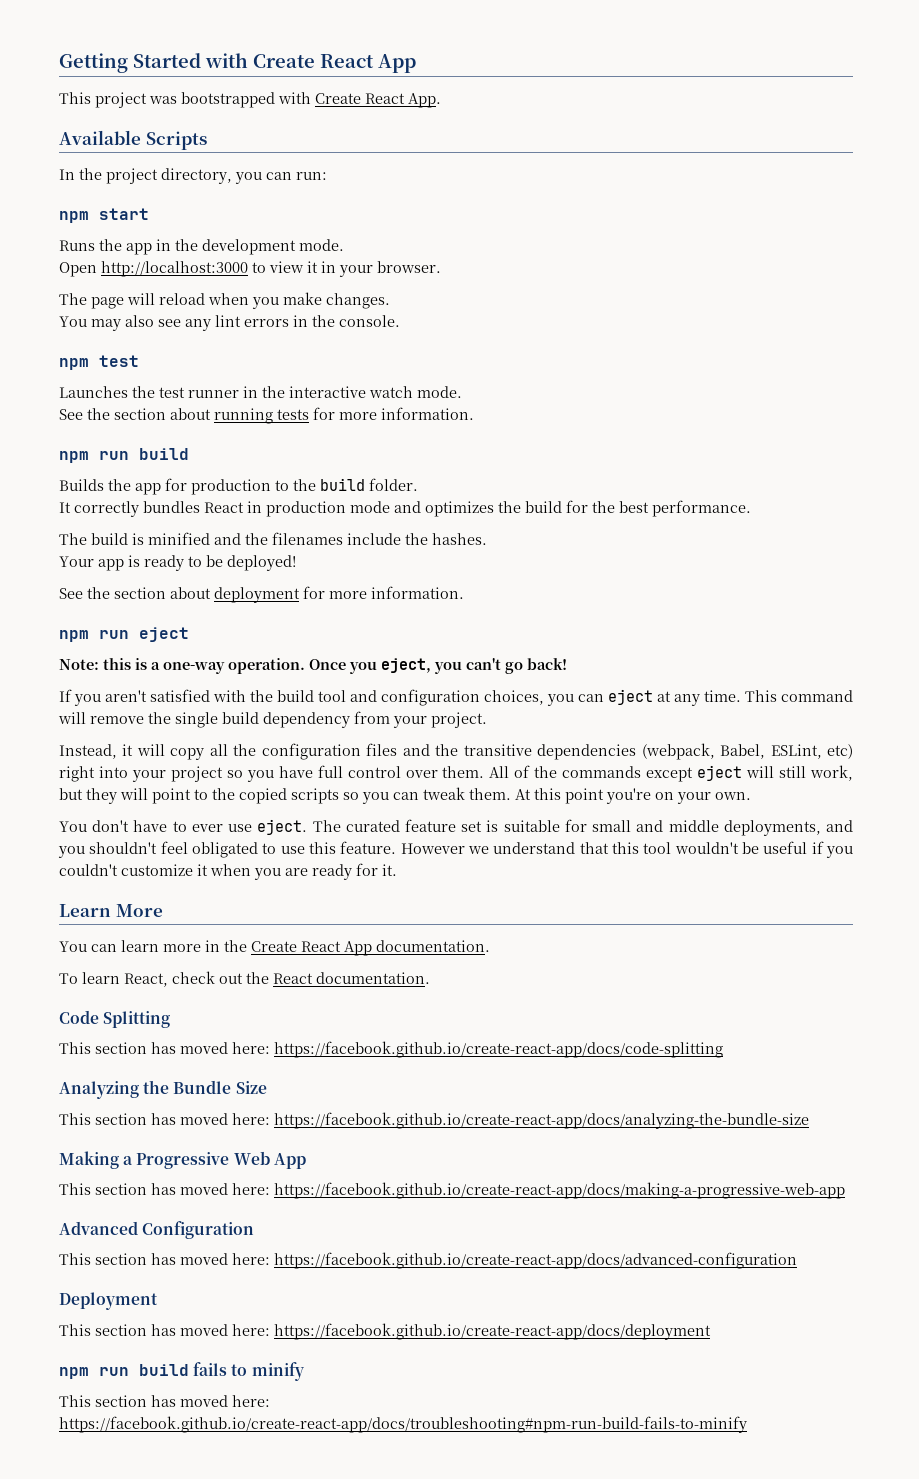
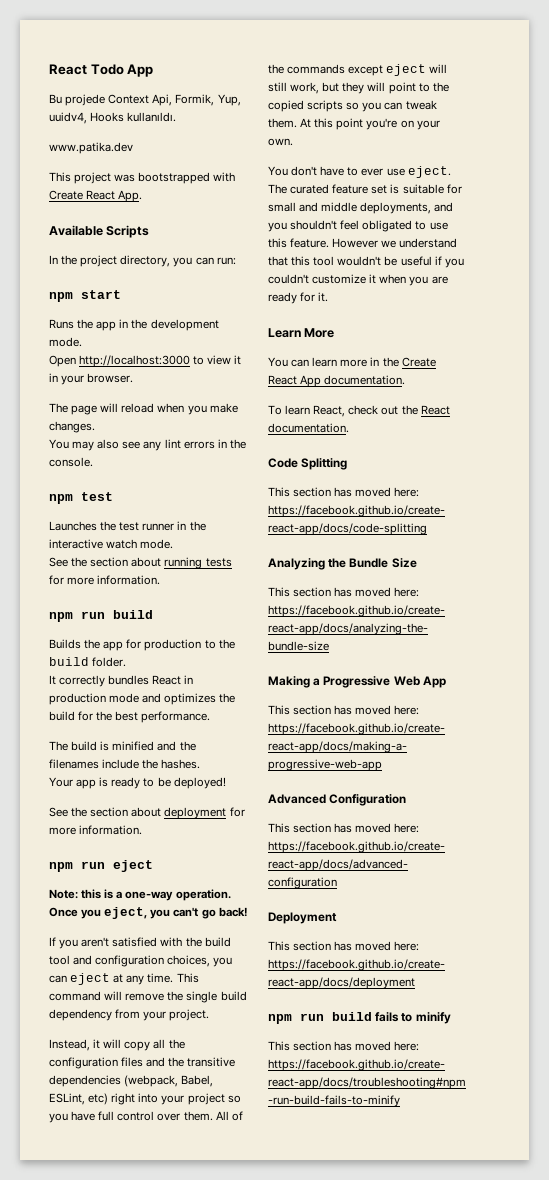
- Getting Started with Create React App
+ React Todo App
+ Bu projede Context Api, Formik, Yup, uuidv4, Hooks kullanıldı.
+ www.patika.dev

